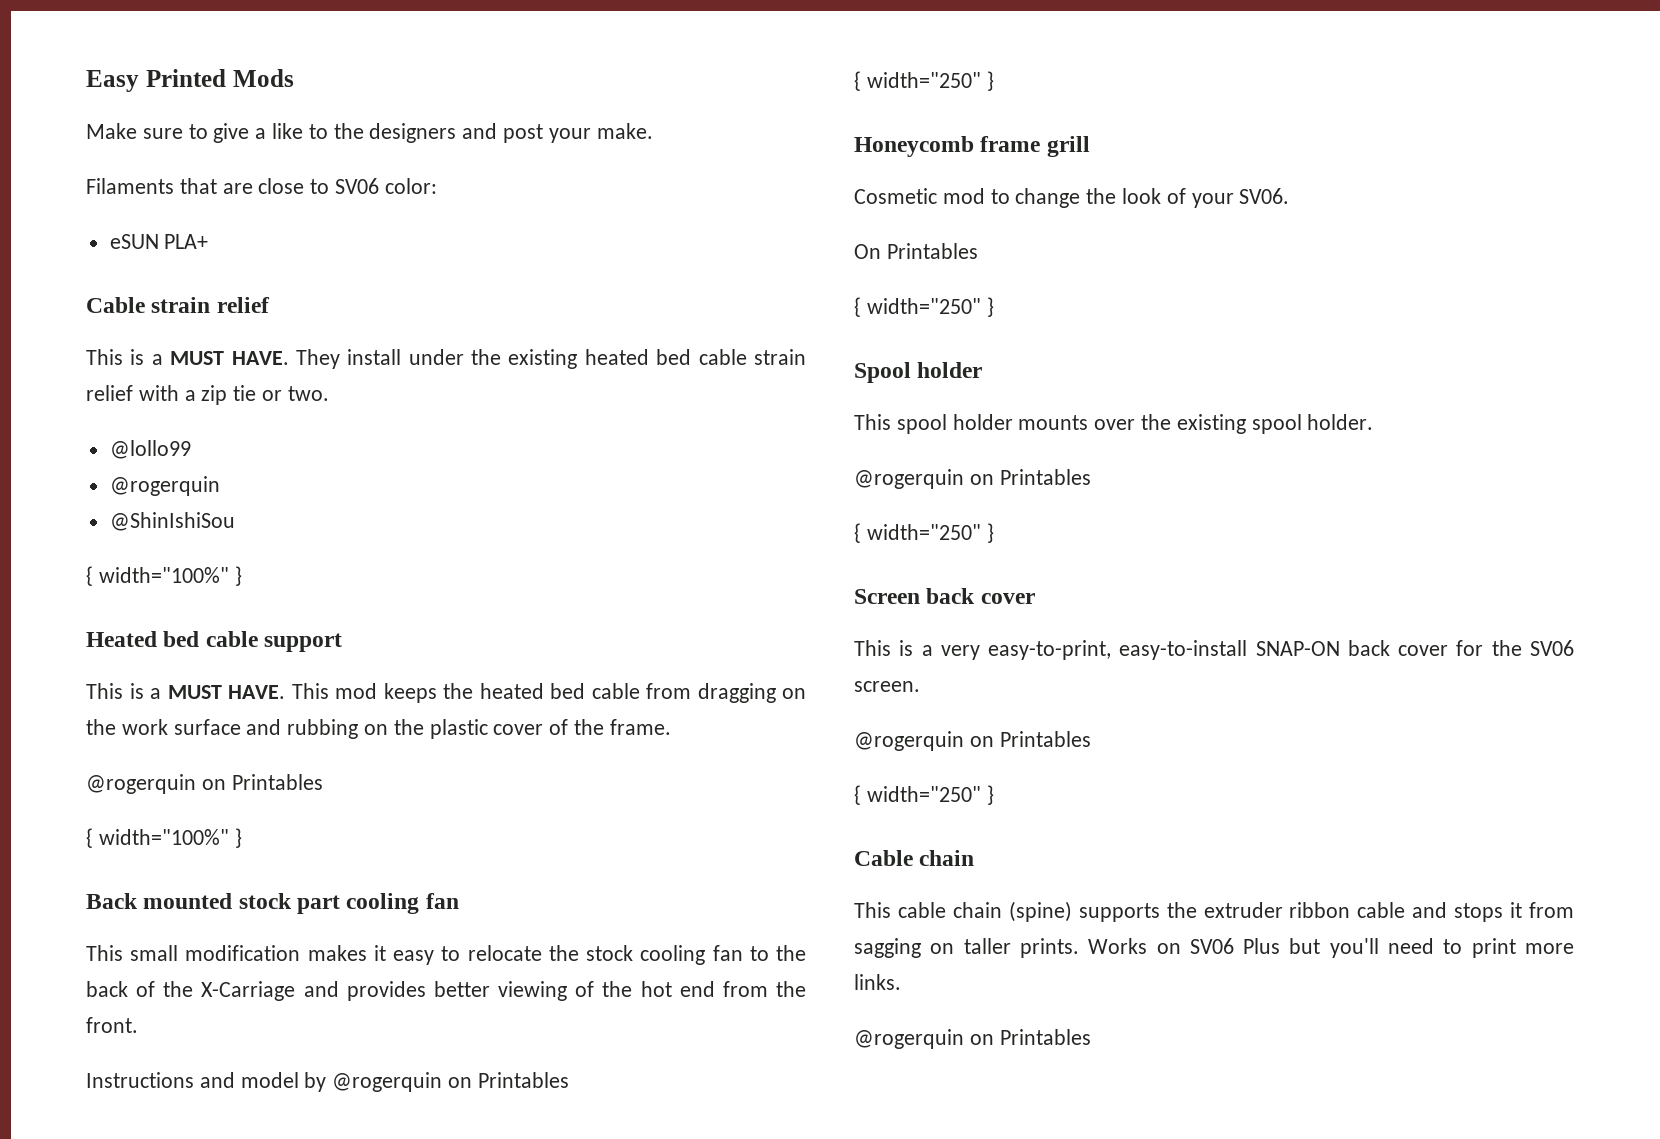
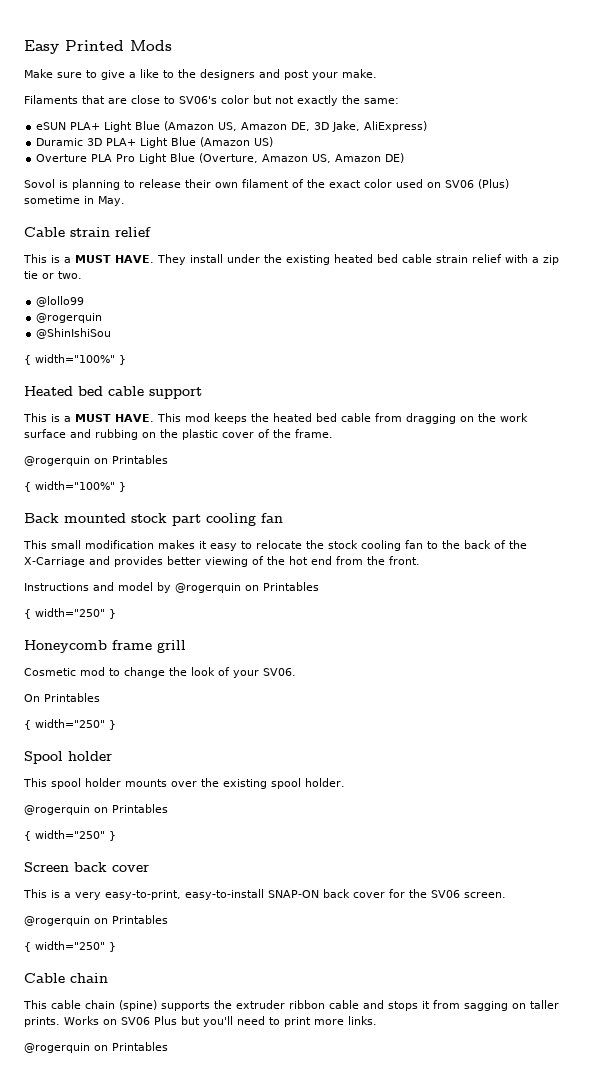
- Filaments that are close to SV06 color:
- eSUN PLA+
+ Filaments that are close to SV06's color but not exactly the same:
+ eSUN PLA+ Light Blue (Amazon US, Amazon DE, 3D Jake, AliExpress)
+ Duramic 3D PLA+ Light Blue (Amazon US)
+ Overture PLA Pro Light Blue (Overture, Amazon US, Amazon DE)
+ Sovol is planning to release their own filament of the exact color used on SV06 (Plus) sometime in May.

